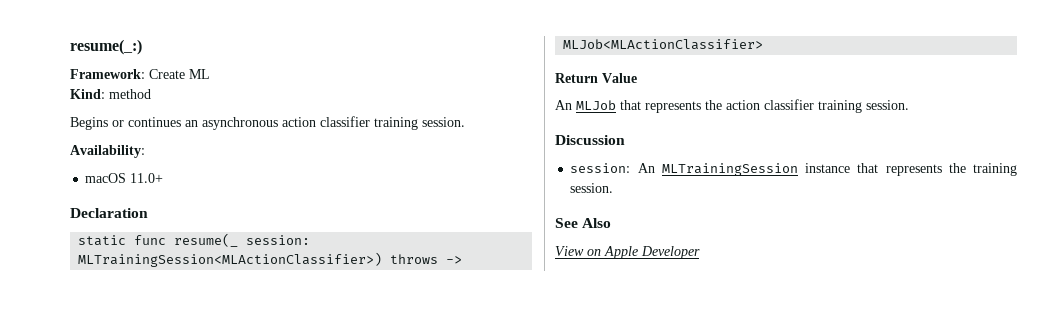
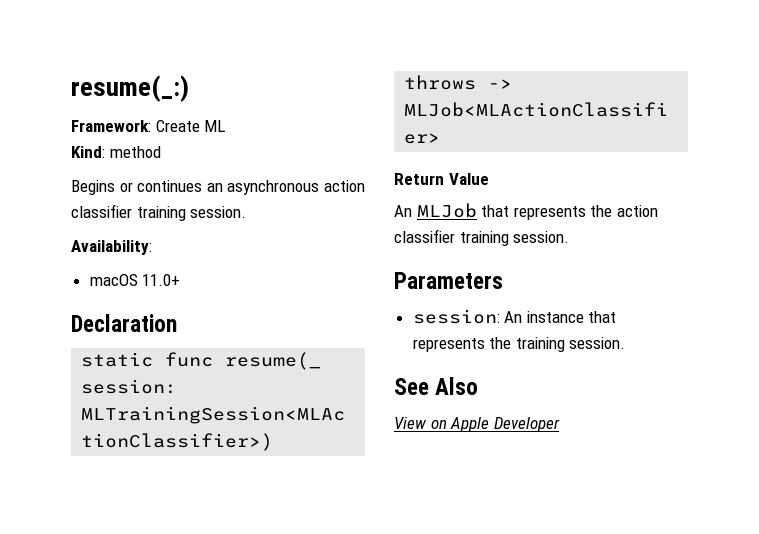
- Discussion
+ Parameters
- session: An MLTrainingSession instance that represents the training session.
+ session: An instance that represents the training session.

